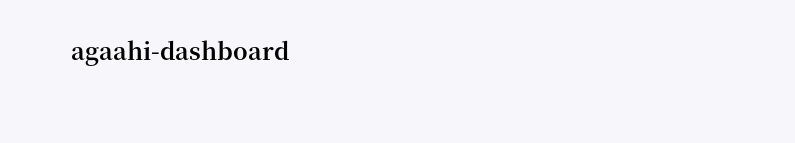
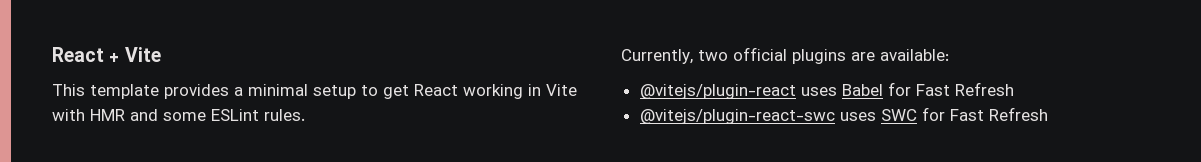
- agaahi-dashboard
+ React + Vite
+ This template provides a minimal setup to get React working in Vite with HMR and some ESLint rules.
+ Currently, two official plugins are available:
+ @vitejs/plugin-react uses Babel for Fast Refresh
+ @vitejs/plugin-react-swc uses SWC for Fast Refresh

